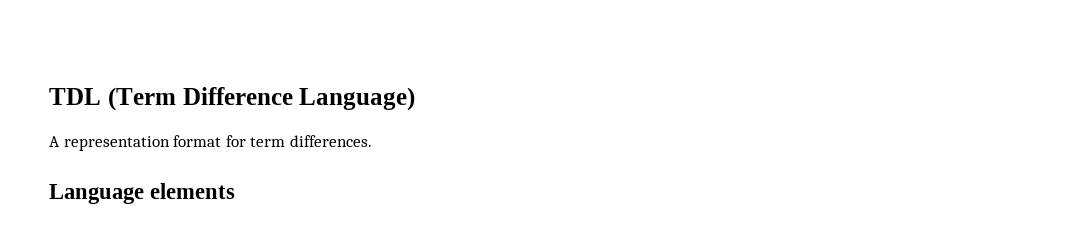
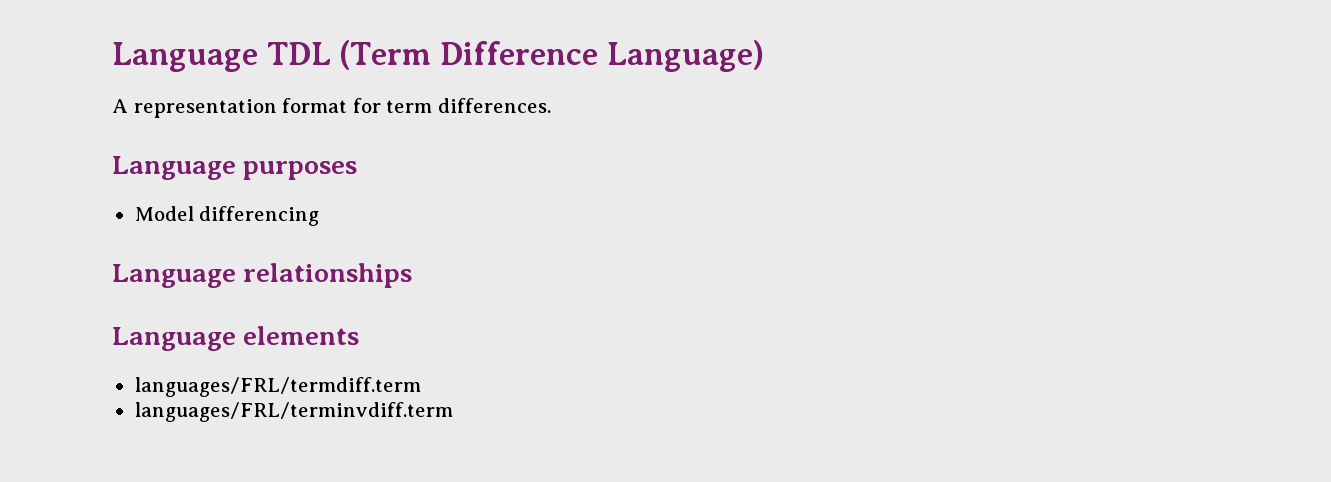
- TDL (Term Difference Language)
+ Language TDL (Term Difference Language)
+ Language purposes
+ Model differencing
+ Language relationships
+ languages/FRL/termdiff.term
+ languages/FRL/terminvdiff.term

